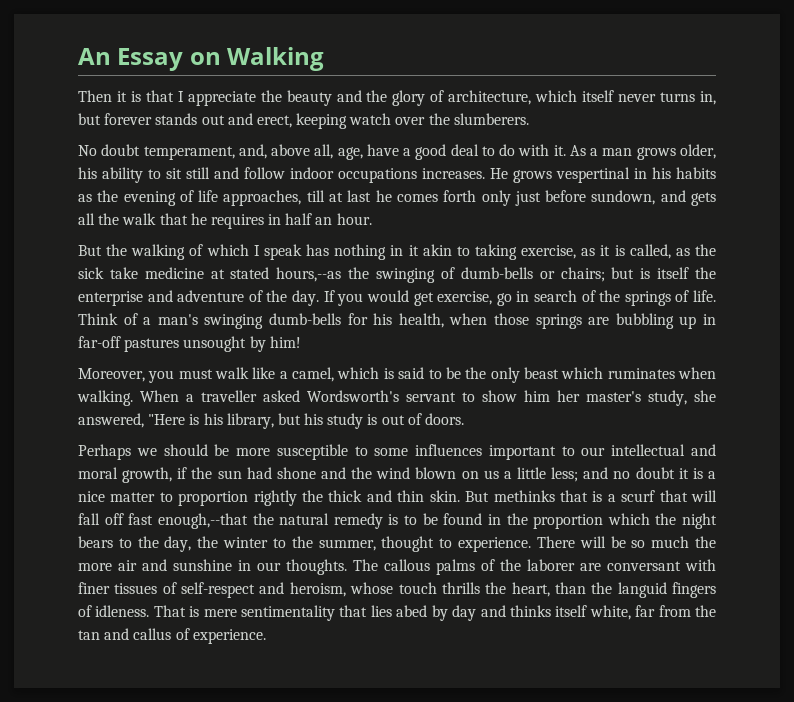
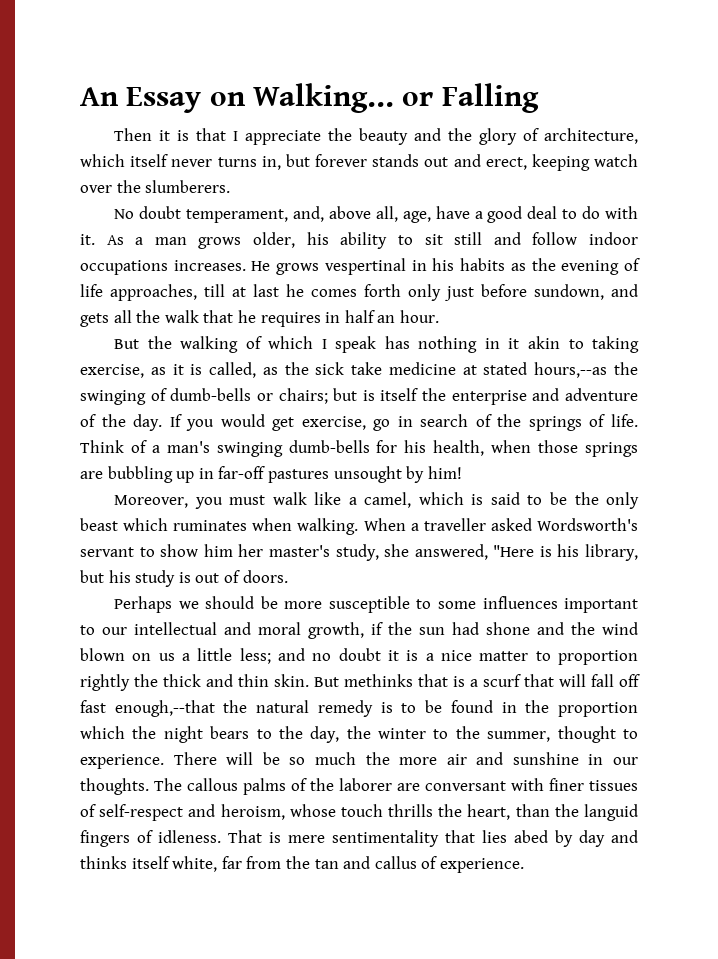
- An Essay on Walking
+ An Essay on Walking... or Falling

